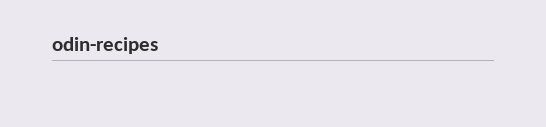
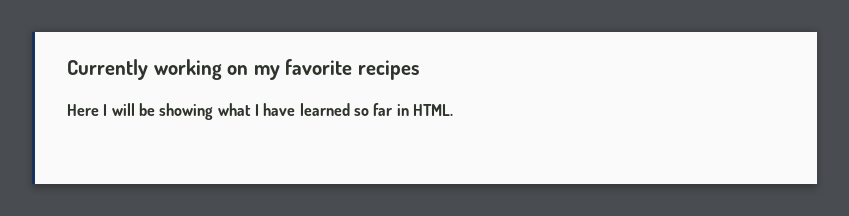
- odin-recipes
+ Currently working on my favorite recipes
+ Here I will be showing what I have learned so far in HTML.

